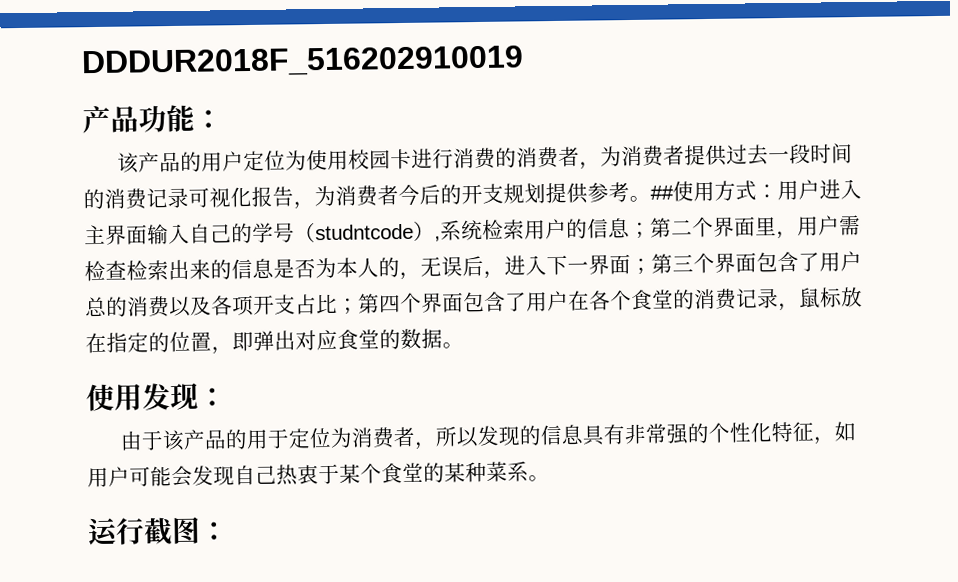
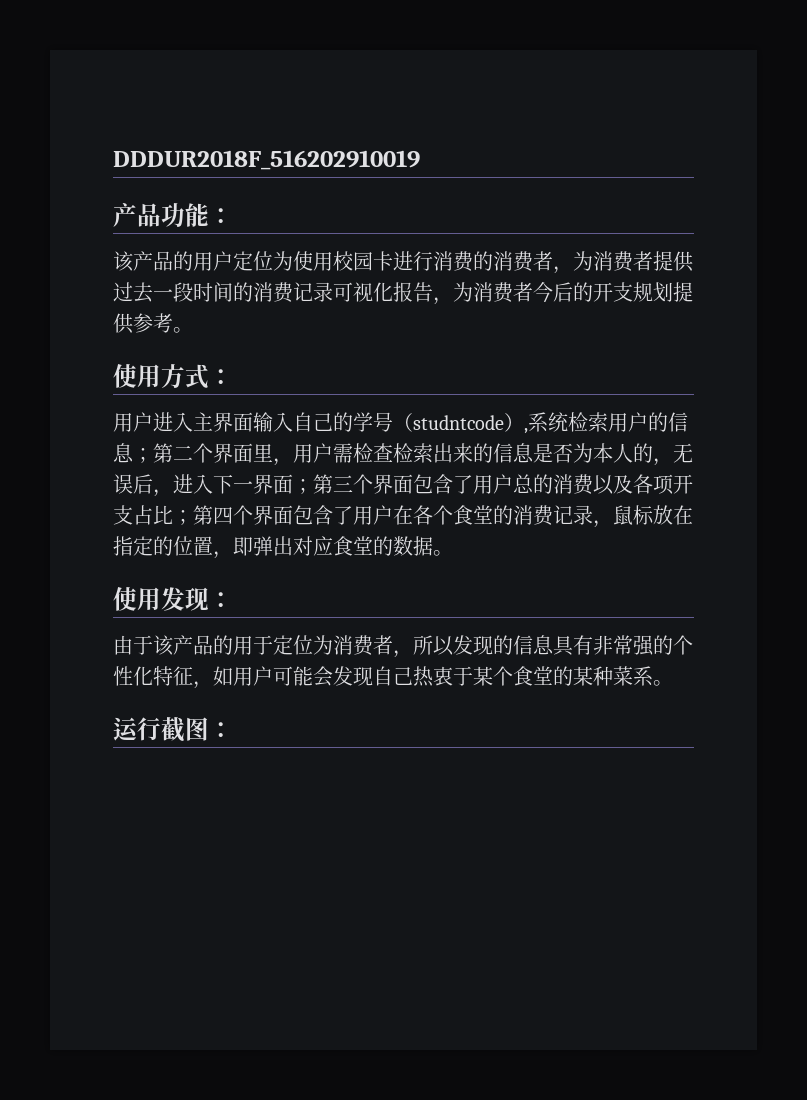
- 该产品的用户定位为使用校园卡进行消费的消费者，为消费者提供过去一段时间的消费记录可视化报告，为消费者今后的开支规划提供参考。##使用方式：用户进入主界面输入自己的学号（studntcode）,系统检索用户的信息；
+ 该产品的用户定位为使用校园卡进行消费的消费者，为消费者提供过去一段时间的消费记录可视化报告，为消费者今后的开支规划提供参考。
+ 使用方式：
+ 用户进入主界面输入自己的学号（studntcode）,系统检索用户的信息；

